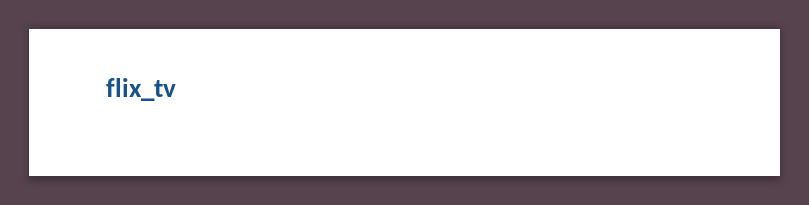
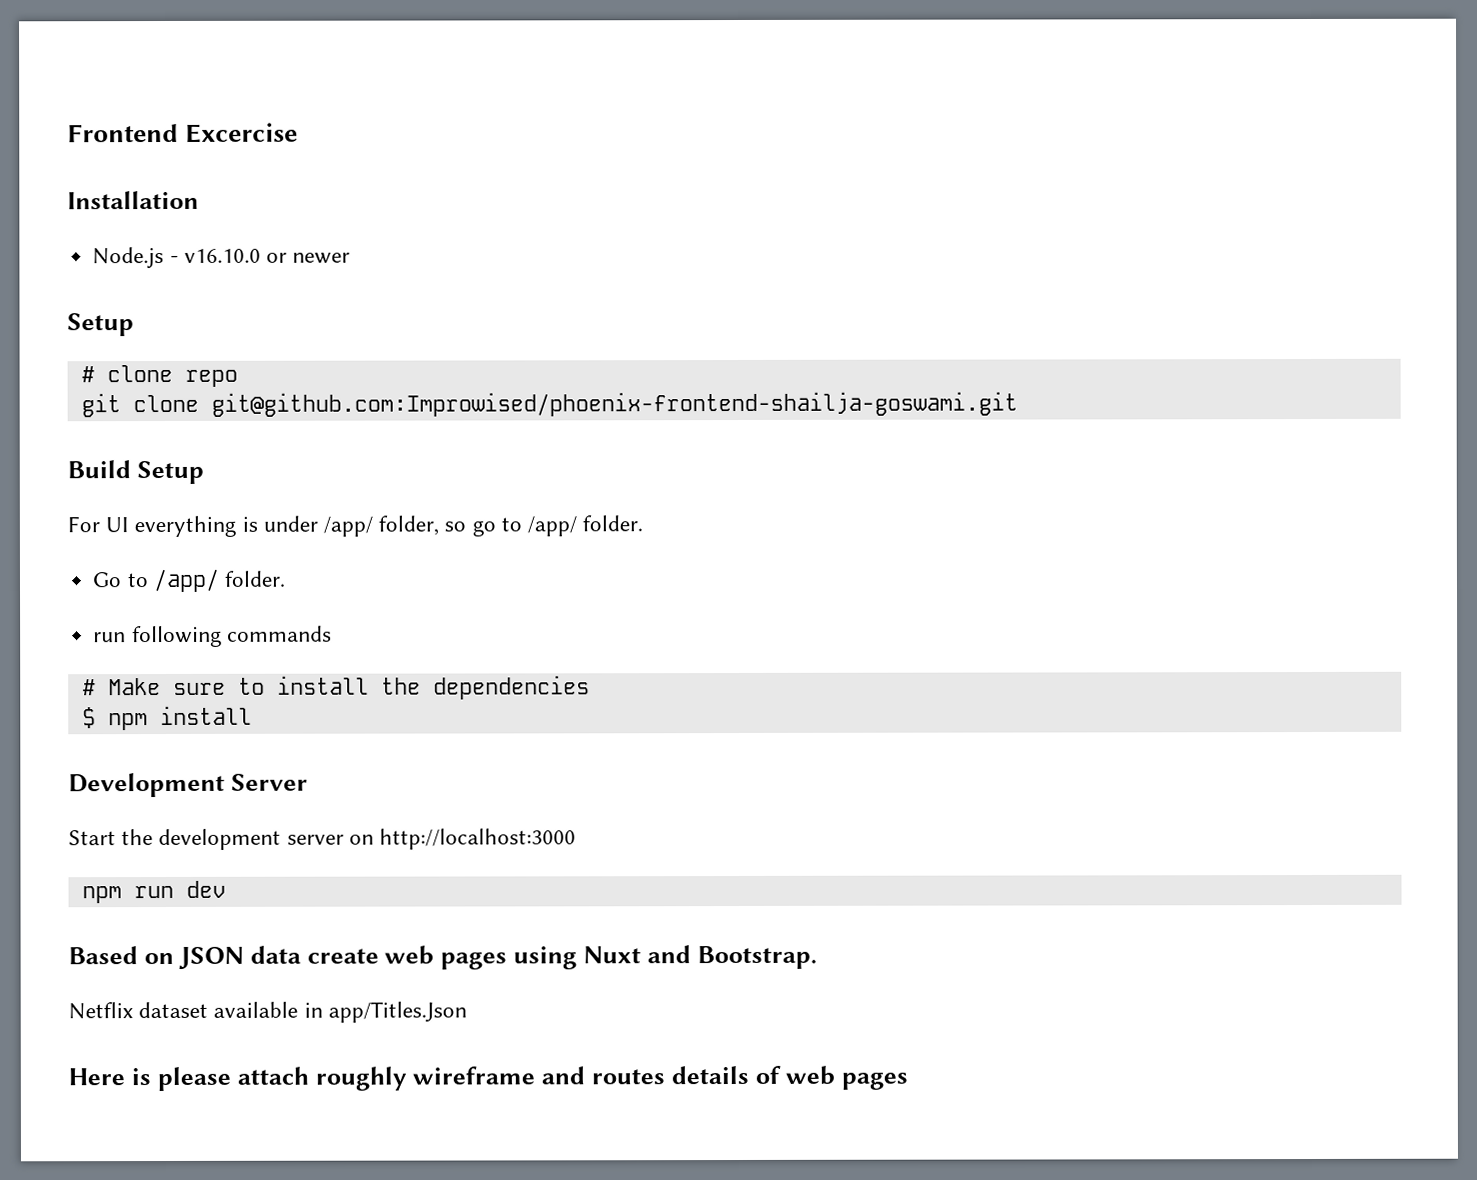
- flix_tv
+ Frontend Excercise
+ Installation
+ Node.js - v16.10.0 or newer
+ Setup
+ # clone repo
+ git clone git@github.com:Improwised/phoenix-frontend-shailja-goswami.git
+ Build Setup
+ For UI everything is under /app/ folder, so go to /app/ folder.
+ Go to /app/ folder.
+ run following commands
+ # Make sure to install the dependencies
+ $ npm install
+ Development Server
+ Start the development server on http://localhost:3000
+ npm run dev
+ Based on JSON data create web pages using Nuxt and Bootstrap.
+ Netflix dataset available in app/Titles.Json
+ Here is please attach roughly wireframe and routes details of web pages

